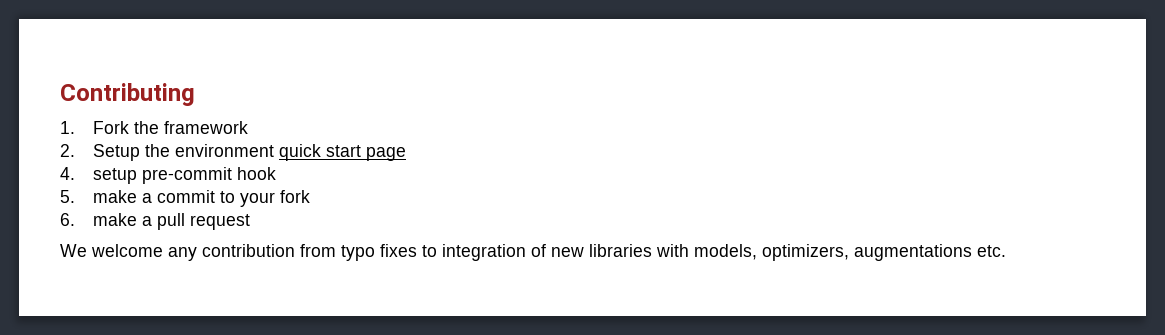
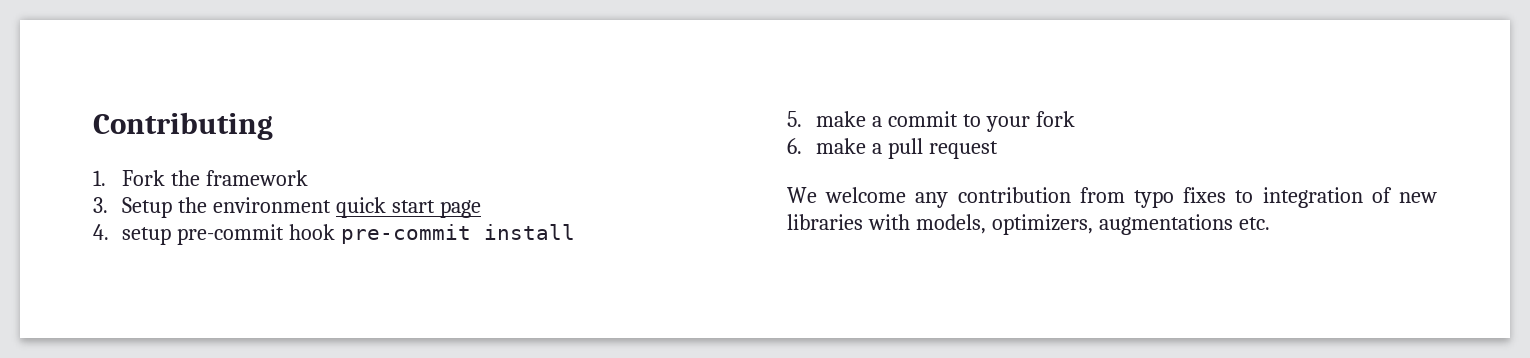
- 2. Setup the environment quick start page
+ 3. Setup the environment quick start page
- 4. setup pre-commit hook
+ 4. setup pre-commit hook pre-commit install

